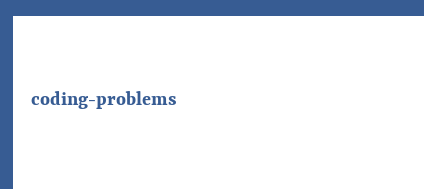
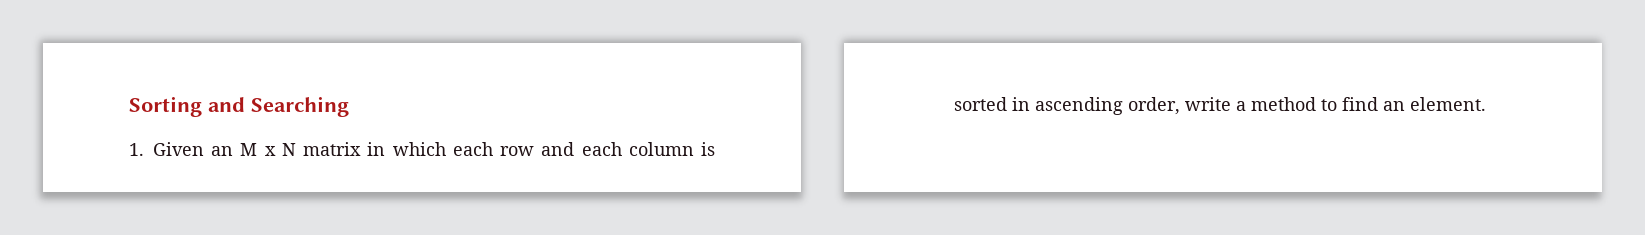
- coding-problems
+ Sorting and Searching
+ 1. Given an M x N matrix in which each row and each column is sorted in ascending order, write a method to find an element.

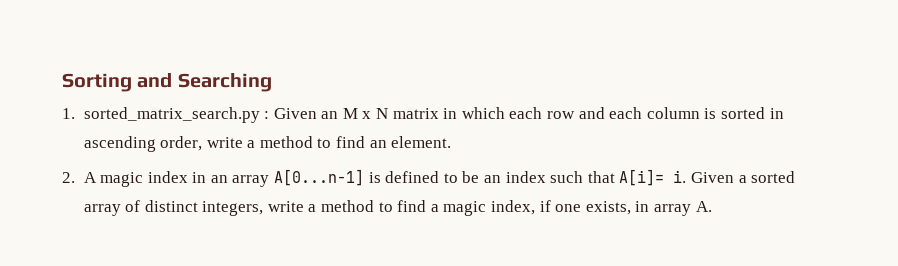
- 1. Given an M x N matrix in which each row and each column is sorted in ascending order, write a method to find an element.
+ 1. sorted_matrix_search.py : Given an M x N matrix in which each row and each column is sorted in ascending order, write a method to find an element.
+ 2. A magic index in an array A[0...n-1] is defined to be an index such that A[i]= i. Given a sorted array of distinct integers, write a method to find a magic index, if one exists, in array A.

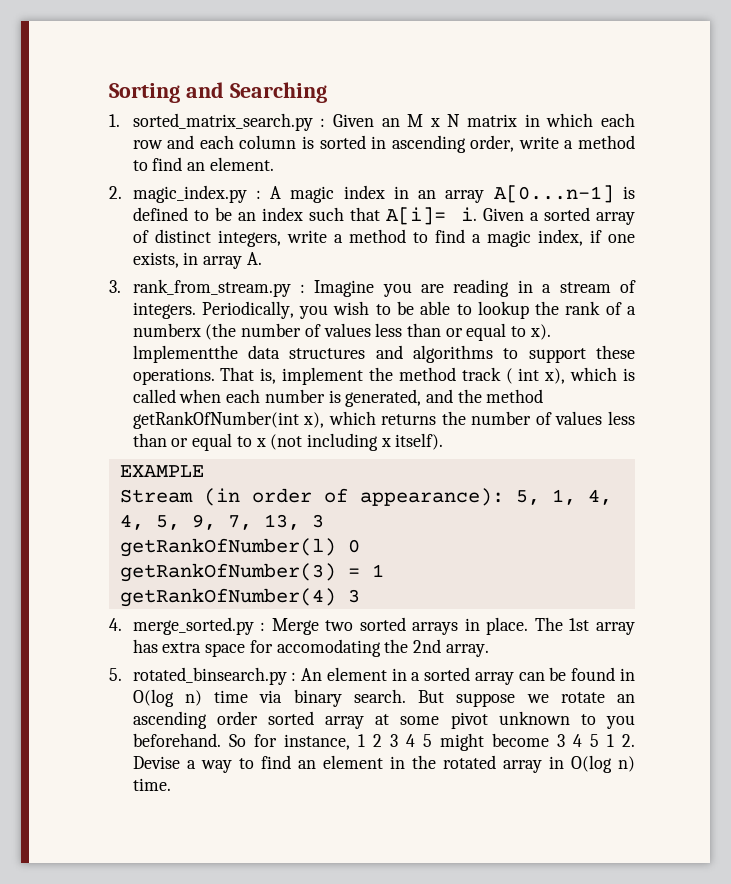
- 2. A magic index in an array A[0...n-1] is defined to be an index such that A[i]= i.
+ 2. magic_index.py : A magic index in an array A[0...n-1] is defined to be an index such that A[i]= i.
+ 3. rank_from_stream.py : Imagine you are reading in a stream of integers. Periodically, you wish to be able to lookup the rank of a numberx (the number of values less than or equal to x). lmplementthe data structures and algorithms to support these operations. That is, implement the method track ( int x), which is called when each number is generated, and the method getRankOfNumber(int x), which returns the number of values less than or equal to x (not including x itself).
+ EXAMPLE
+ Stream (in order of appearance): 5, 1, 4, 4, 5, 9, 7, 13, 3
+ getRankOfNumber(l) 0
+ getRankOfNumber(3) = 1
+ getRankOfNumber(4) 3
+ 4. merge_sorted.py : Merge two sorted arrays in place. The 1st array has extra space for accomodating the 2nd array.
+ 5. rotated_binsearch.py : An element in a sorted array can be found in O(log n) time via binary search. But suppose we rotate an ascending order sorted array at some pivot unknown to you beforehand. So for instance, 1 2 3 4 5 might become 3 4 5 1 2. Devise a way to find an element in the rotated array in O(log n) time.

